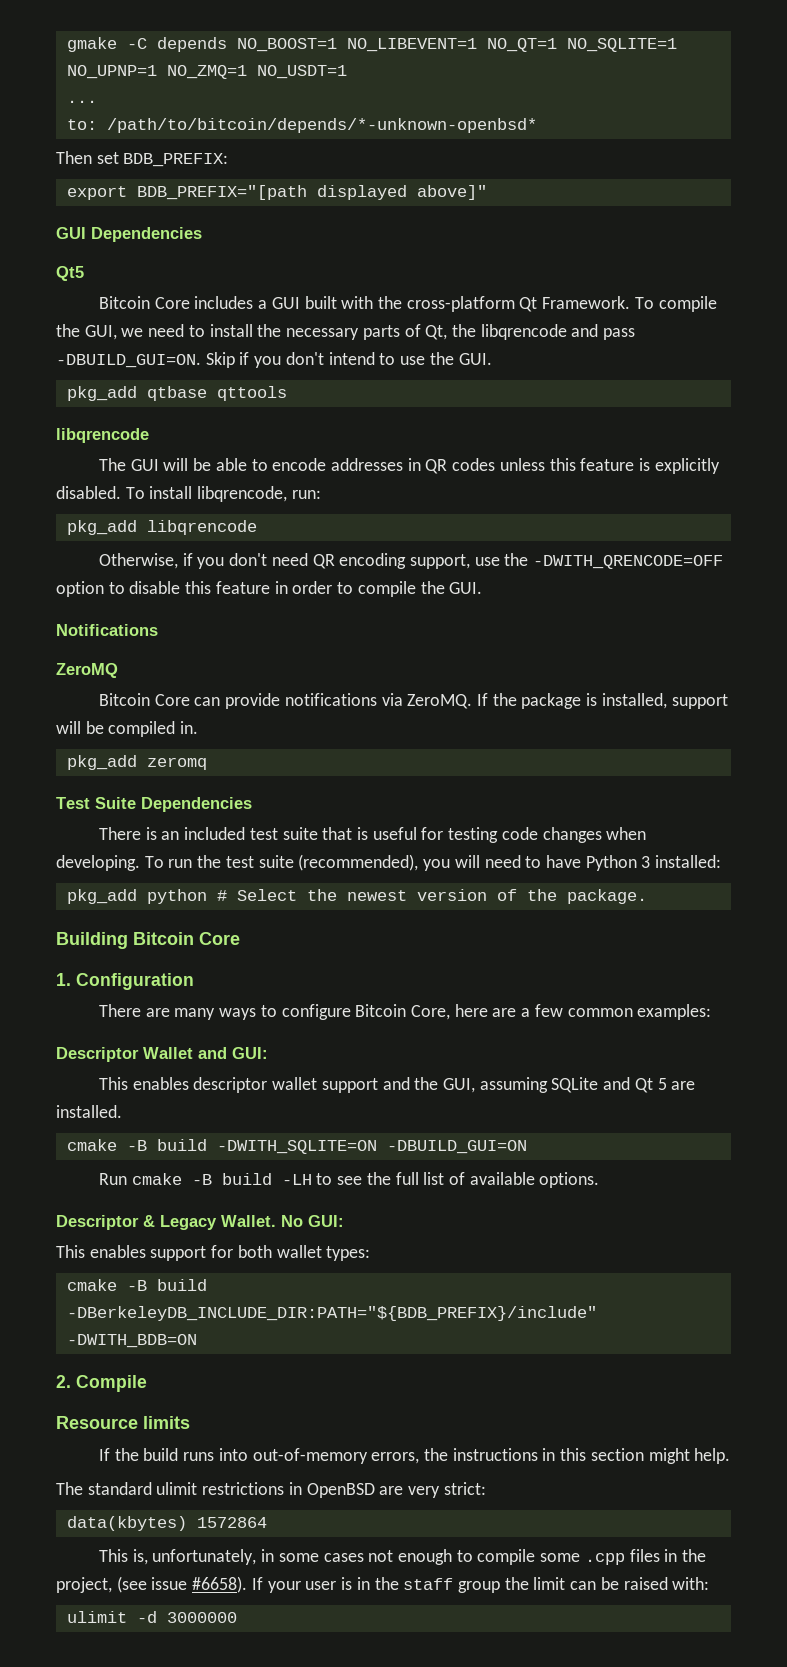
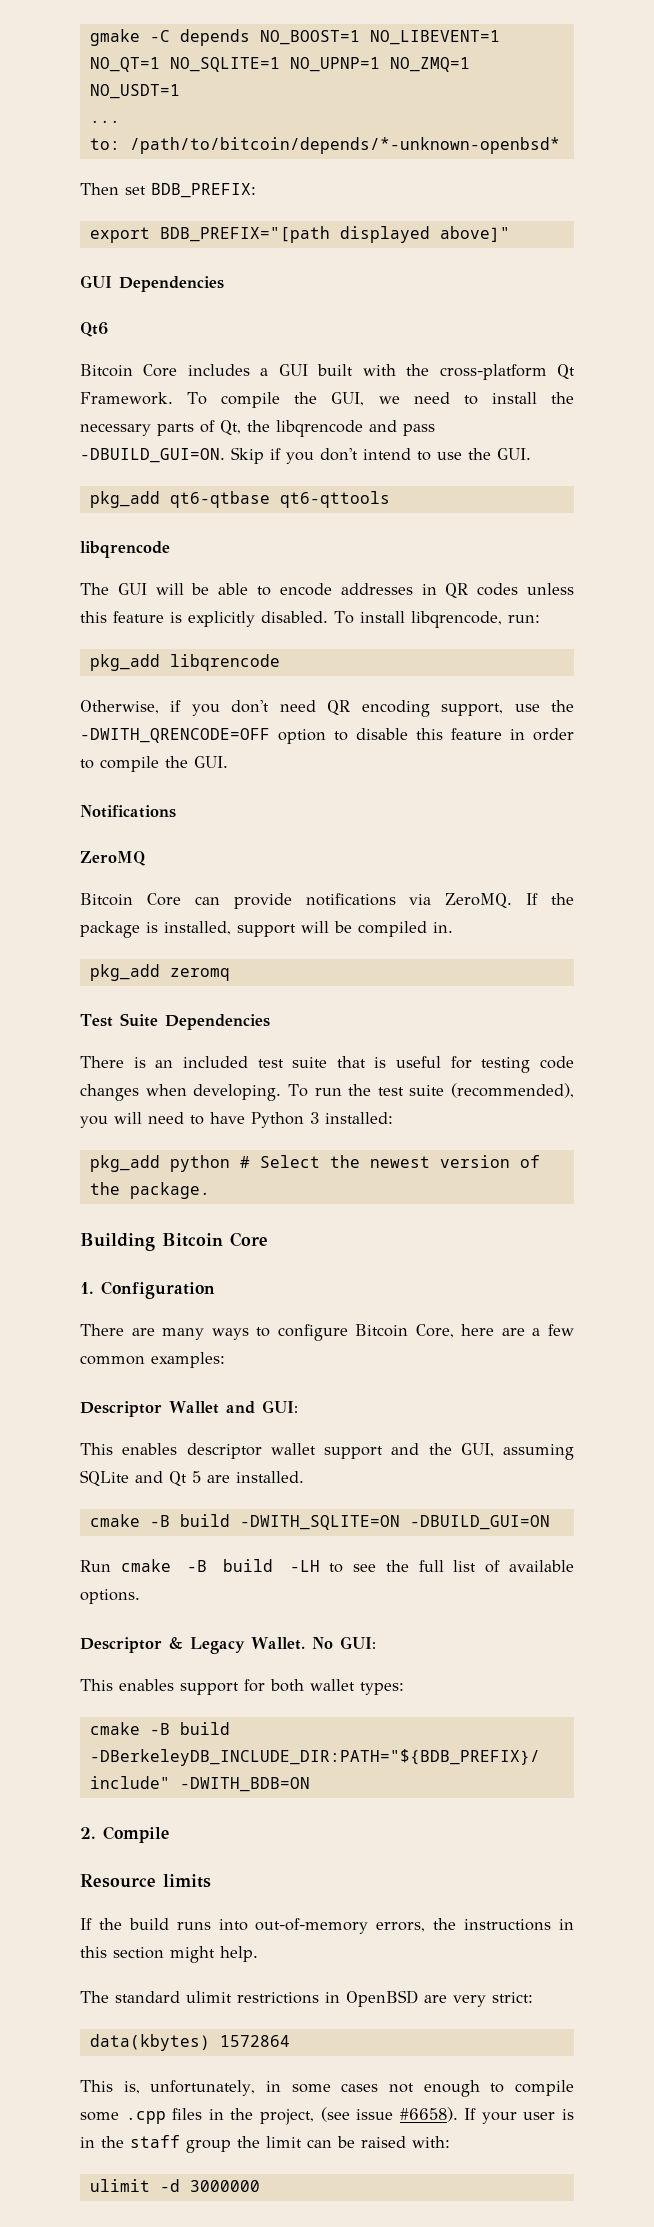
- Qt5
+ Qt6
- pkg_add qtbase qttools
+ pkg_add qt6-qtbase qt6-qttools

